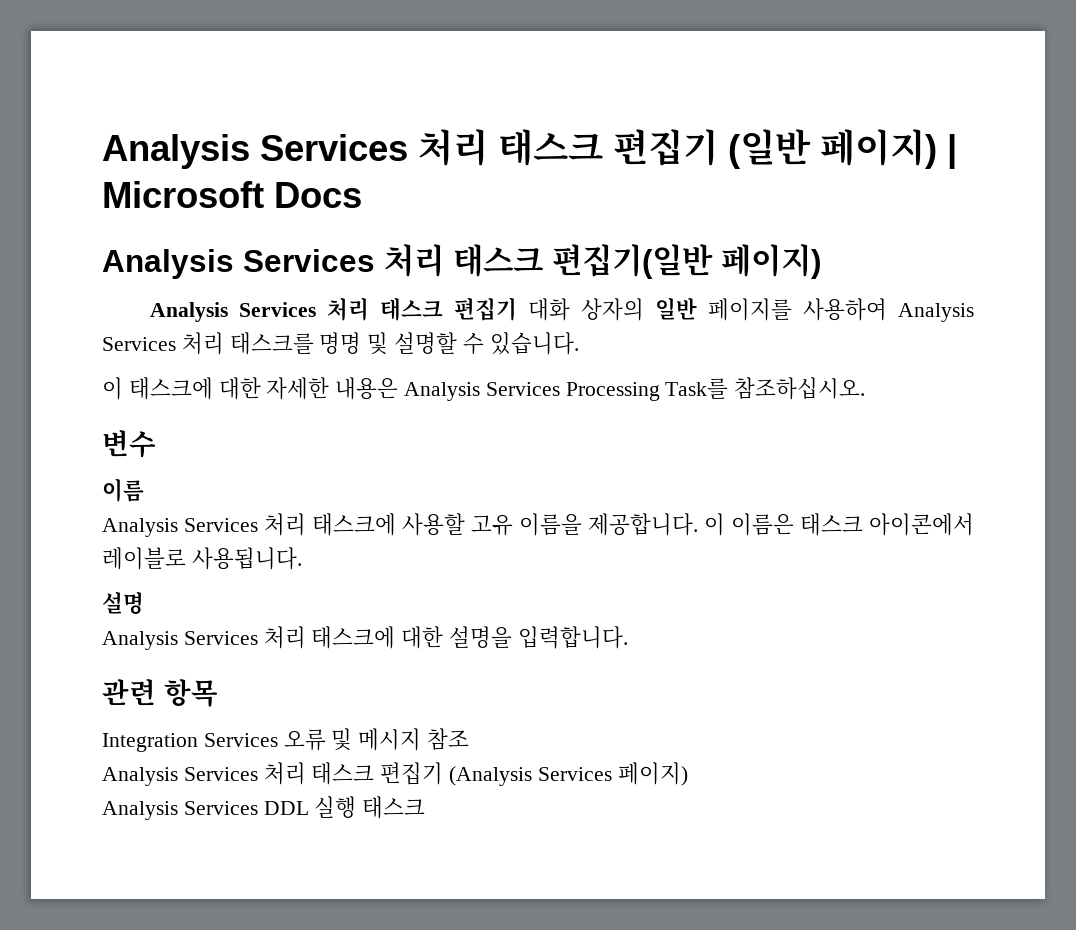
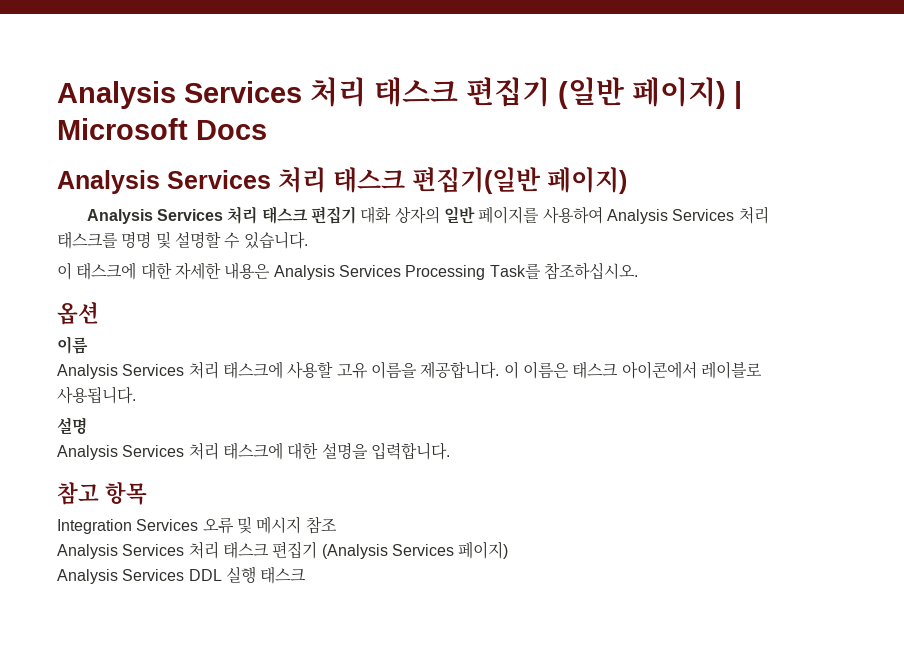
- 변수
+ 옵션
- 관련 항목
+ 참고 항목

